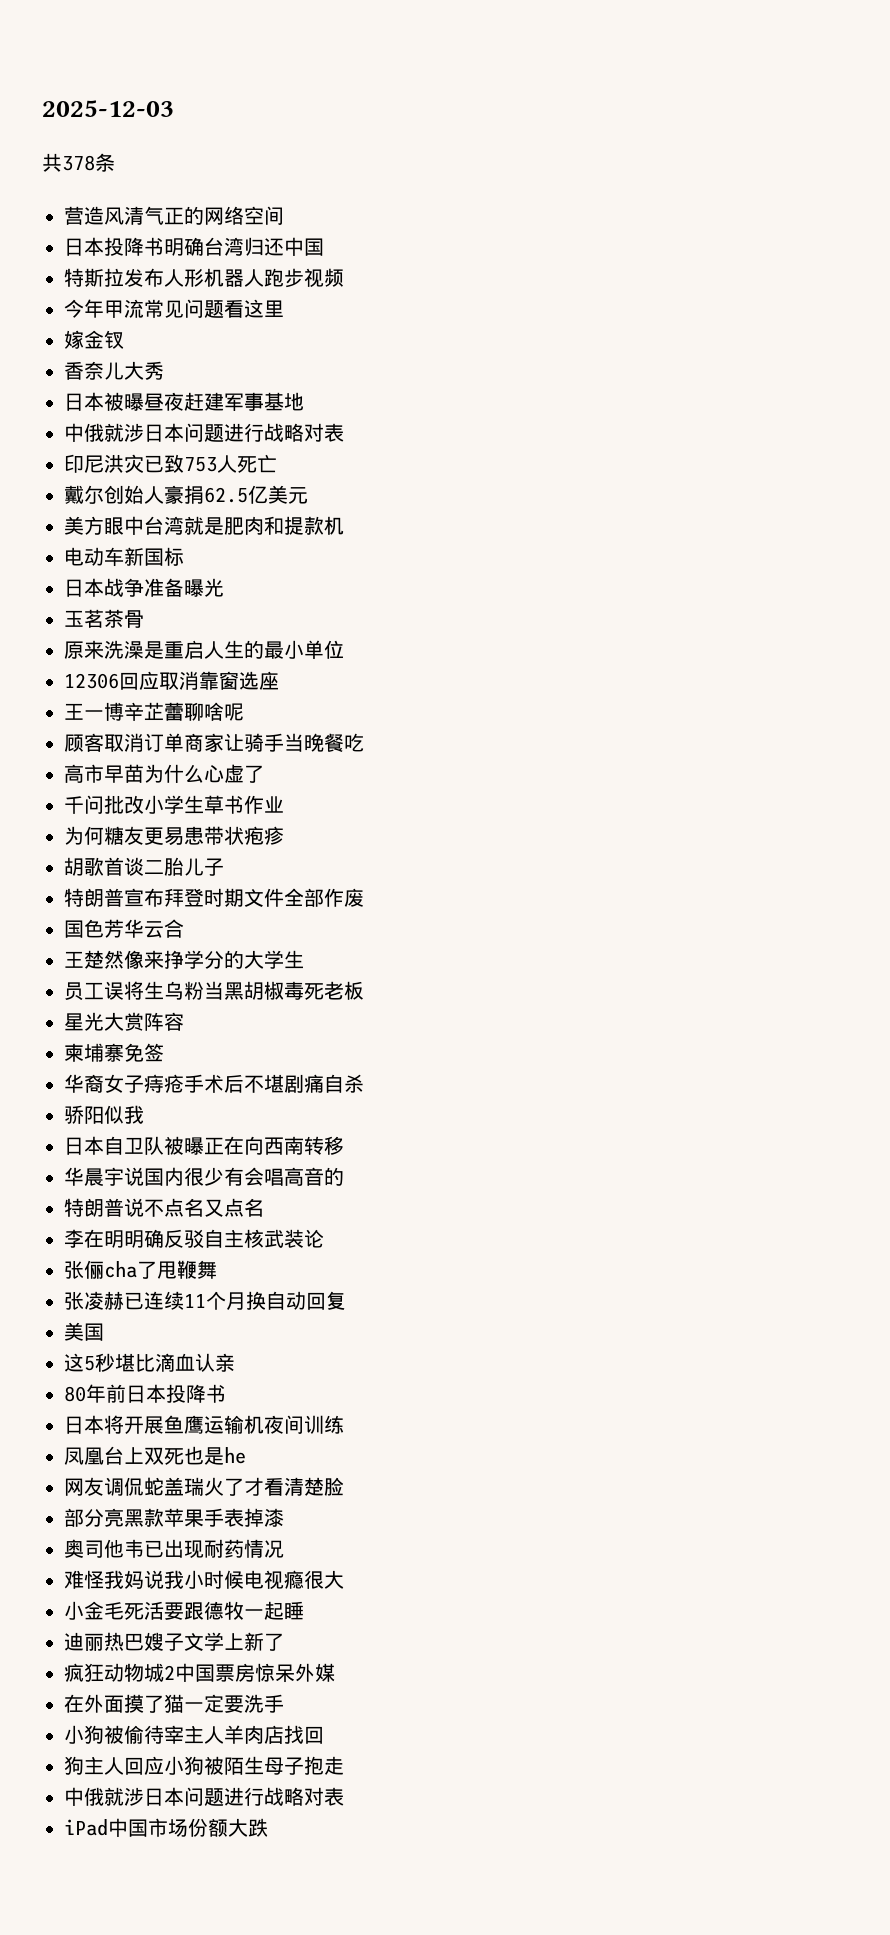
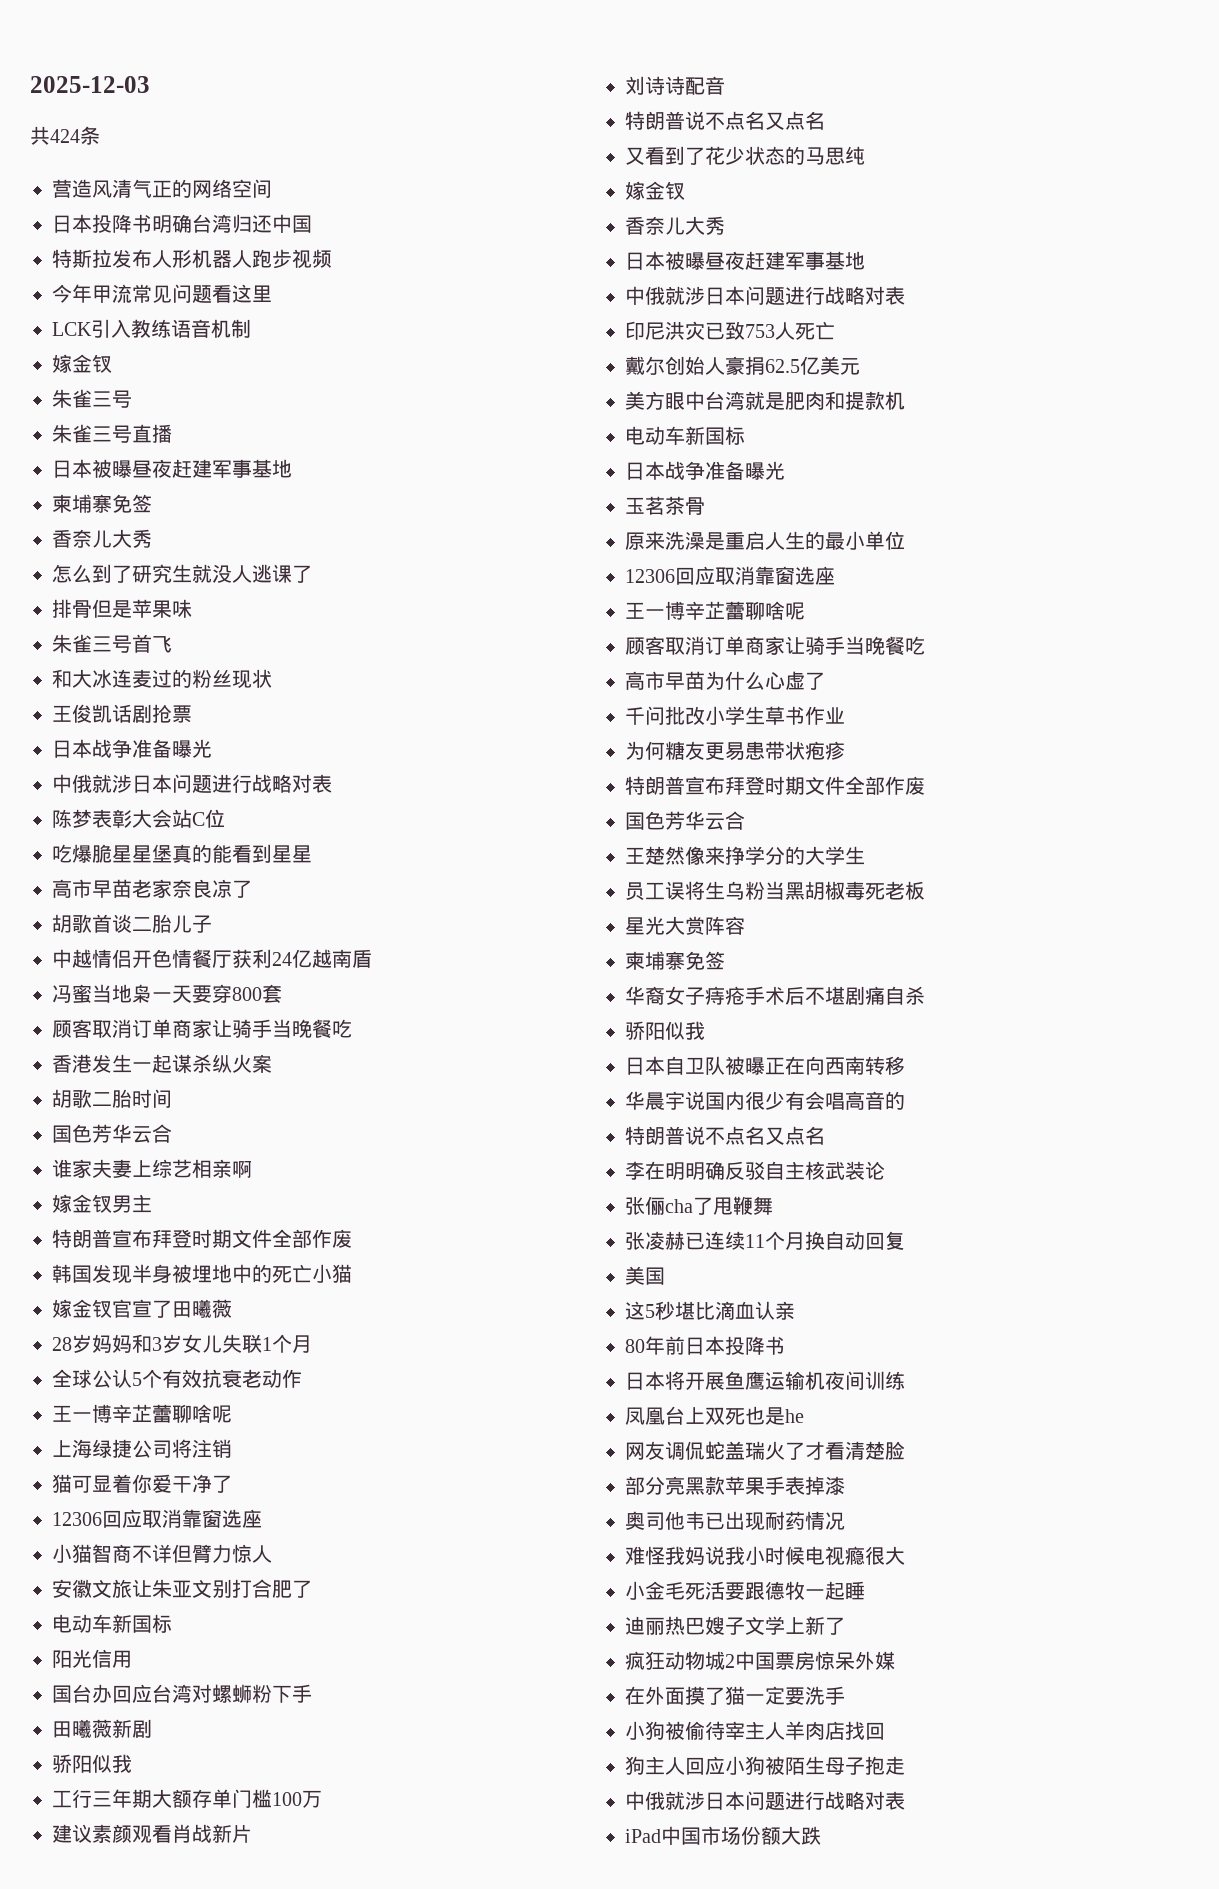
- 共378条
+ 共424条
+ LCK引入教练语音机制
+ 嫁金钗
+ 朱雀三号
+ 朱雀三号直播
+ 日本被曝昼夜赶建军事基地
+ 柬埔寨免签
+ 香奈儿大秀
+ 怎么到了研究生就没人逃课了
+ 排骨但是苹果味
+ 朱雀三号首飞
+ 和大冰连麦过的粉丝现状
+ 王俊凯话剧抢票
+ 日本战争准备曝光
+ 中俄就涉日本问题进行战略对表
+ 陈梦表彰大会站C位
+ 吃爆脆星星堡真的能看到星星
+ 高市早苗老家奈良凉了
+ 胡歌首谈二胎儿子
+ 中越情侣开色情餐厅获利24亿越南盾
+ 冯蜜当地枭一天要穿800套
+ 顾客取消订单商家让骑手当晚餐吃
+ 香港发生一起谋杀纵火案
+ 胡歌二胎时间
+ 国色芳华云合
+ 谁家夫妻上综艺相亲啊
+ 嫁金钗男主
+ 特朗普宣布拜登时期文件全部作废
+ 韩国发现半身被埋地中的死亡小猫
+ 嫁金钗官宣了田曦薇
+ 28岁妈妈和3岁女儿失联1个月
+ 全球公认5个有效抗衰老动作
+ 王一博辛芷蕾聊啥呢
+ 上海绿捷公司将注销
+ 猫可显着你爱干净了
+ 12306回应取消靠窗选座
+ 小猫智商不详但臂力惊人
+ 安徽文旅让朱亚文别打合肥了
+ 电动车新国标
+ 阳光信用
+ 国台办回应台湾对螺蛳粉下手
+ 田曦薇新剧
+ 骄阳似我
+ 工行三年期大额存单门槛100万
+ 建议素颜观看肖战新片
+ 刘诗诗配音
+ 特朗普说不点名又点名
+ 又看到了花少状态的马思纯
- 胡歌首谈二胎儿子

